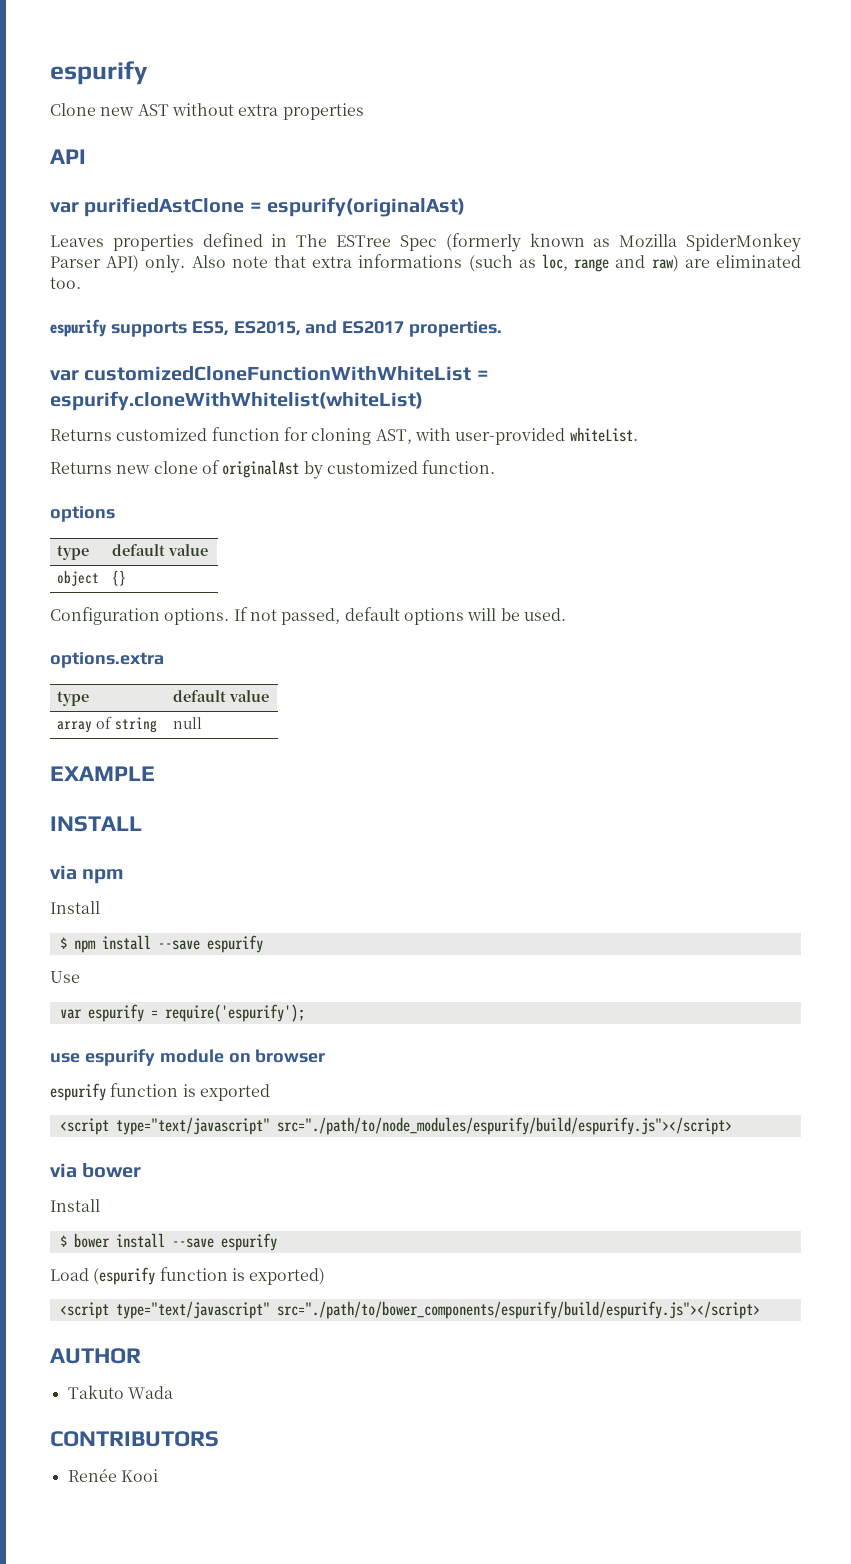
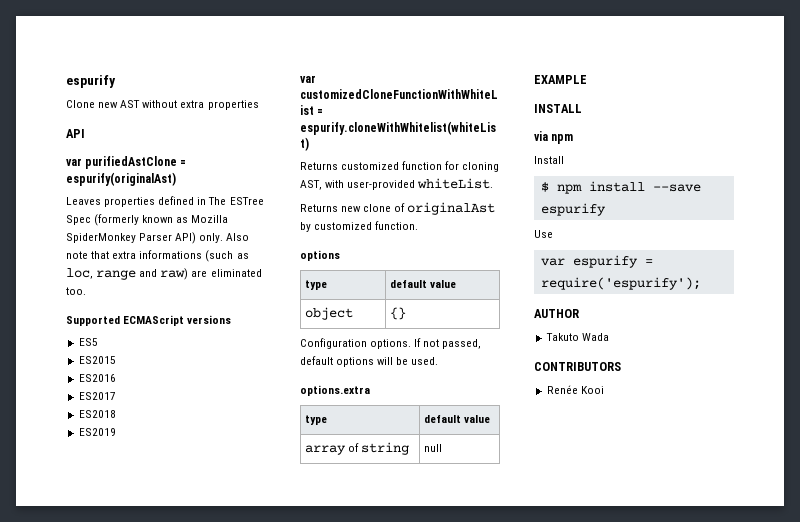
- espurify supports ES5, ES2015, and ES2017 properties.
+ Supported ECMAScript versions
+ ES5
+ ES2015
+ ES2016
+ ES2017
+ ES2018
+ ES2019
- use espurify module on browser
- espurify function is exported
- <script type="text/javascript" src="./path/to/node_modules/espurify/build/espurify.js"></script>
- via bower
- Install
- $ bower install --save espurify
- Load (espurify function is exported)
- <script type="text/javascript" src="./path/to/bower_components/espurify/build/espurify.js"></script>

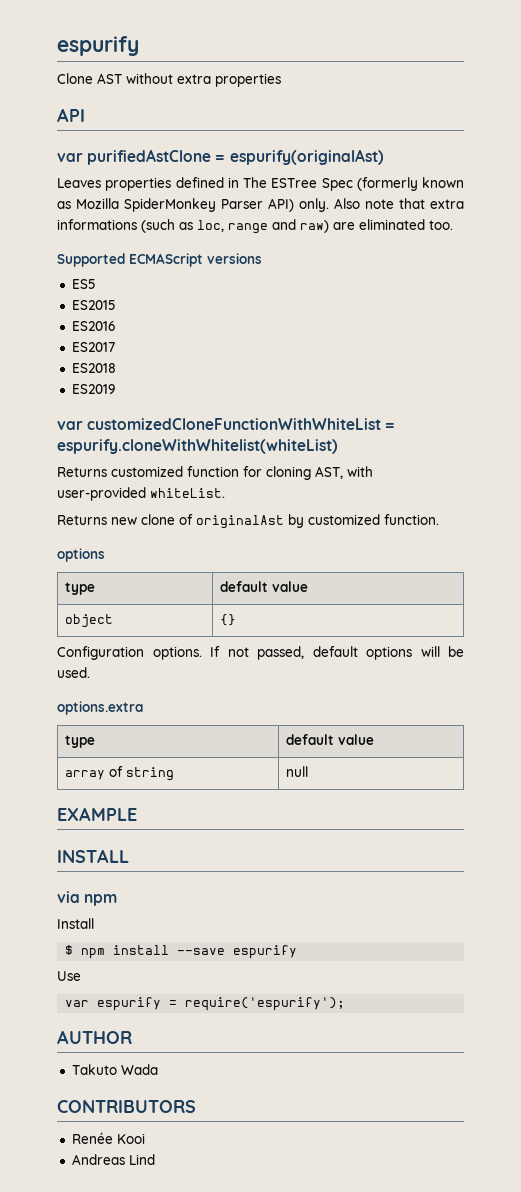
- Clone new AST without extra properties
+ Clone AST without extra properties
+ Andreas Lind

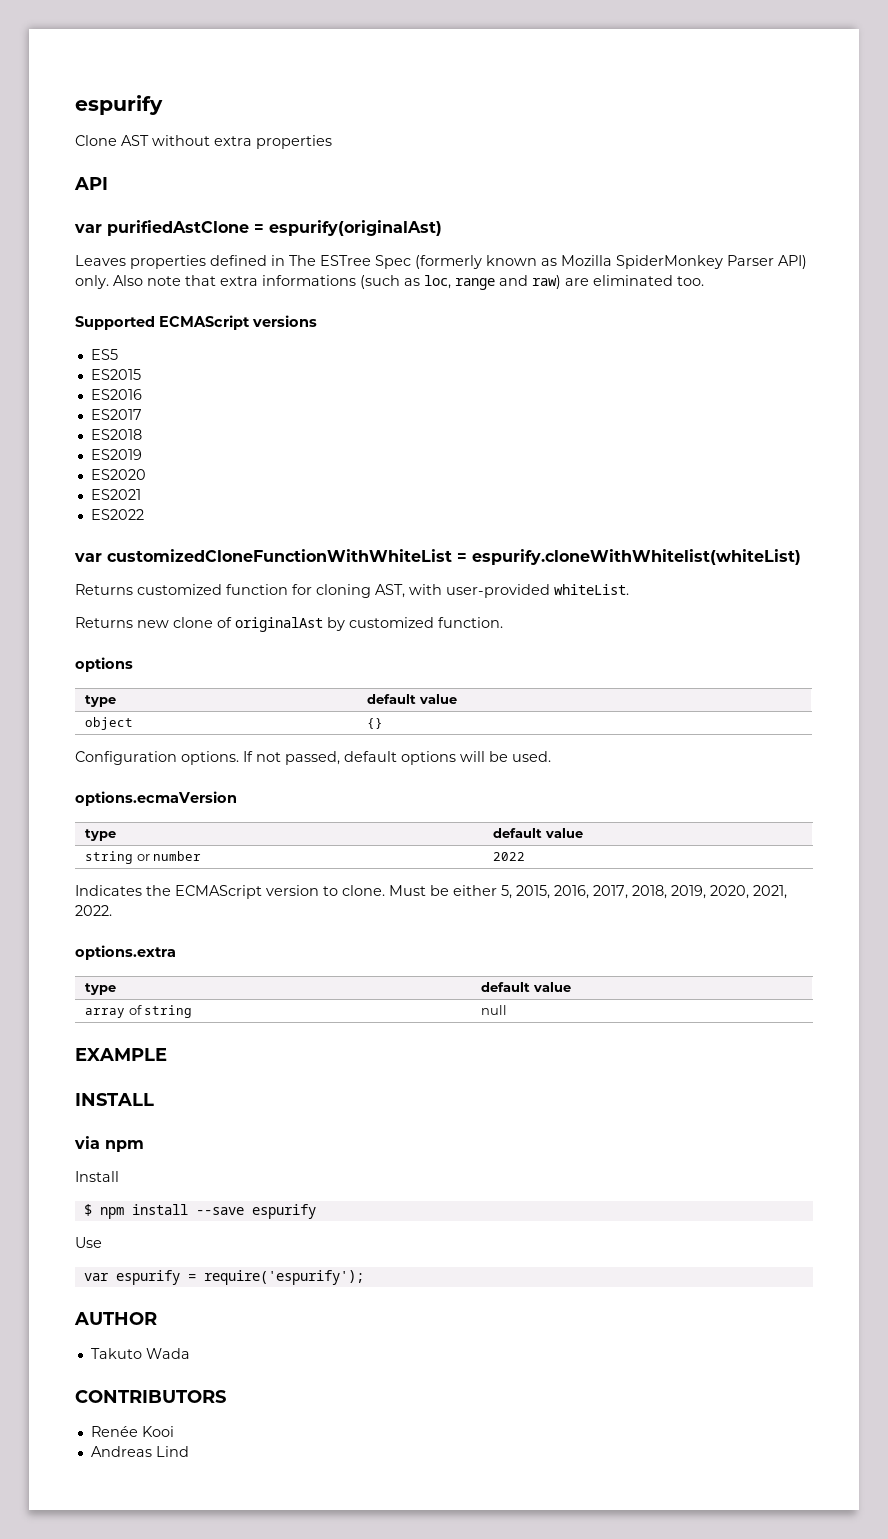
+ ES2020
+ ES2021
+ ES2022
+ options.ecmaVersion
+ type | default value
+ string or number | 2022
+ Indicates the ECMAScript version to clone. Must be either 5, 2015, 2016, 2017, 2018, 2019, 2020, 2021, 2022.

